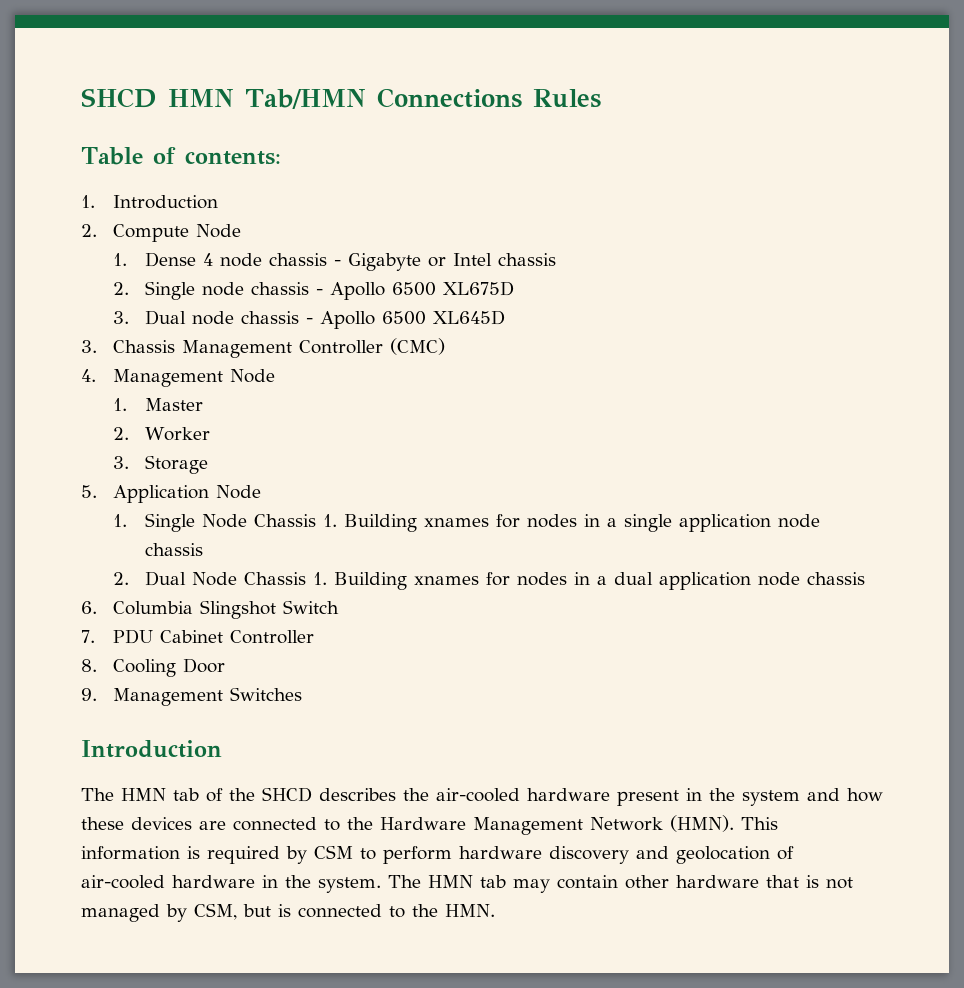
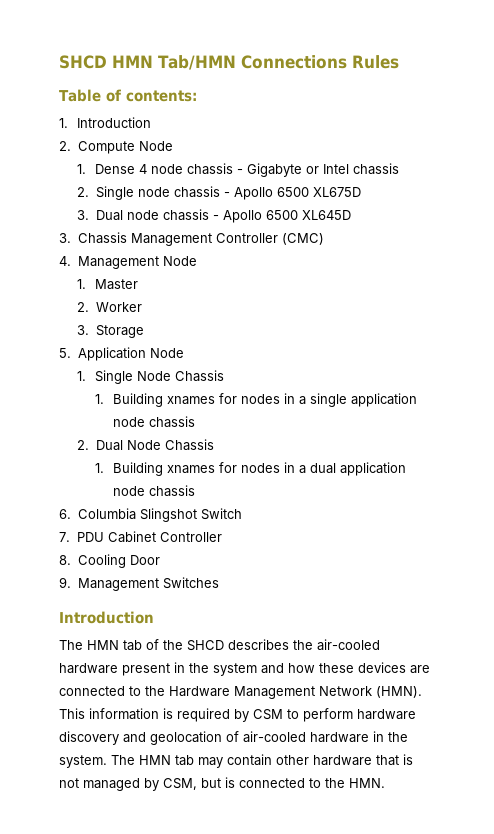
- 1. Single Node Chassis 1. Building xnames for nodes in a single application node chassis
+ 1. Single Node Chassis
+ 1. Building xnames for nodes in a single application node chassis
- 2. Dual Node Chassis 1. Building xnames for nodes in a dual application node chassis
+ 2. Dual Node Chassis
+ 1. Building xnames for nodes in a dual application node chassis

